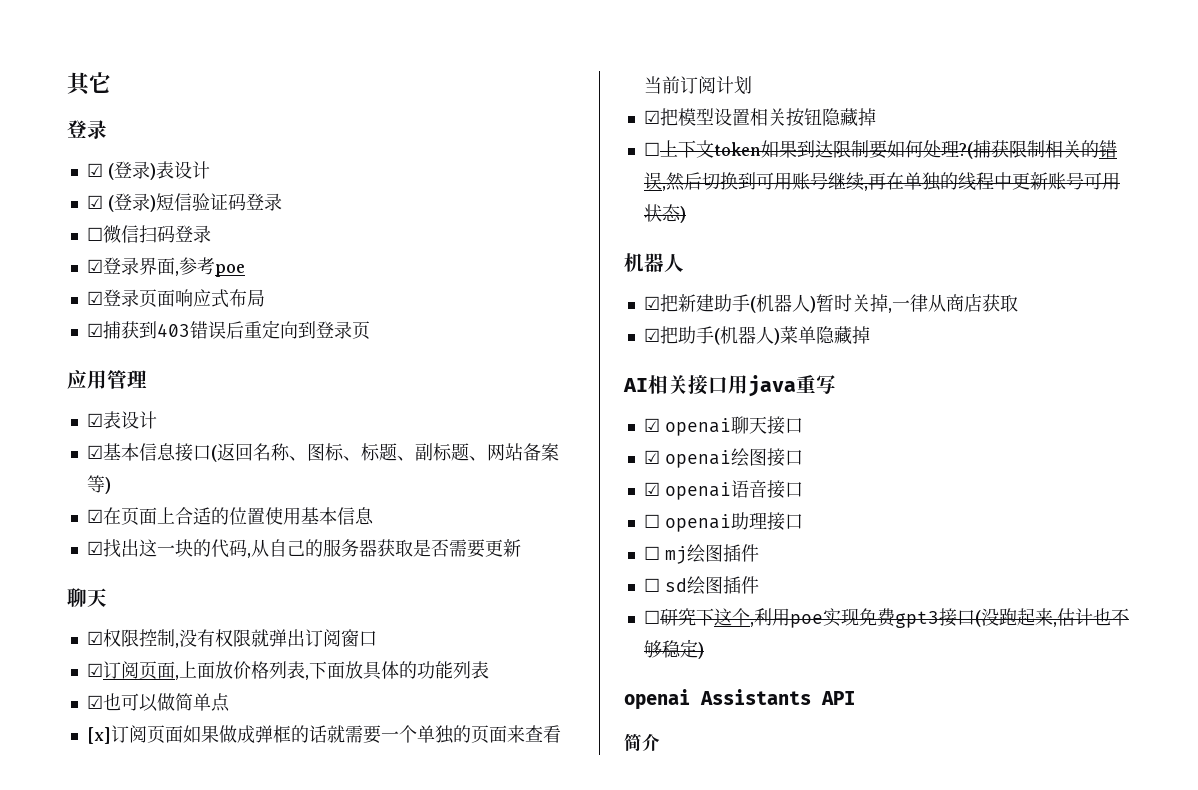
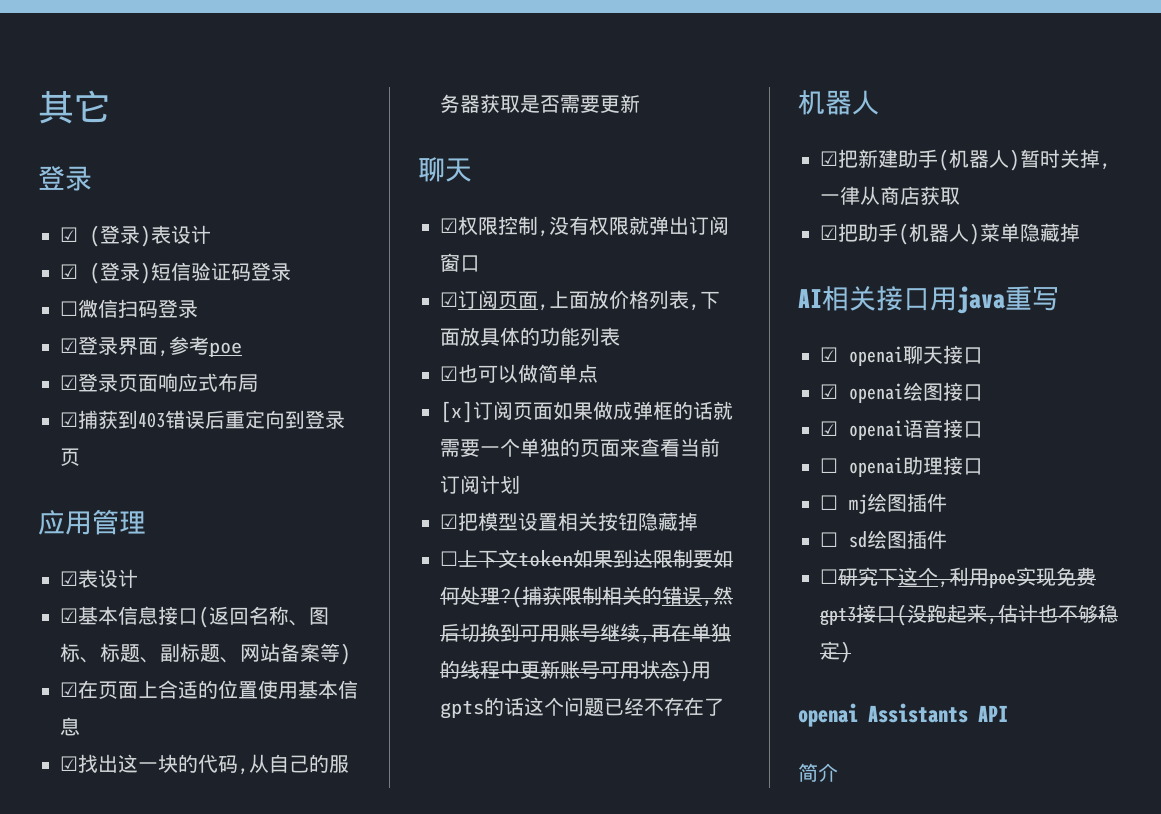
- ☐上下文token如果到达限制要如何处理?(捕获限制相关的错误,然后切换到可用账号继续,再在单独的线程中更新账号可用状态)
+ ☐上下文token如果到达限制要如何处理?(捕获限制相关的错误,然后切换到可用账号继续,再在单独的线程中更新账号可用状态)用gpts的话这个问题已经不存在了

